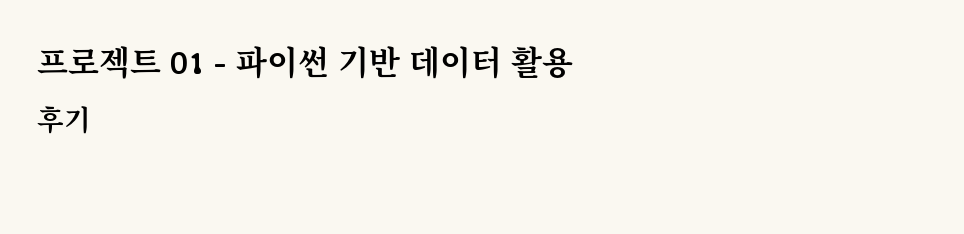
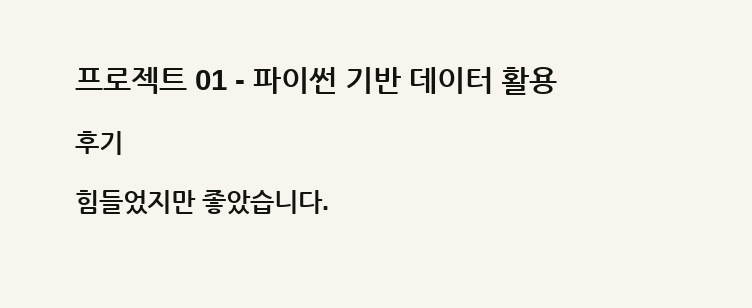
+ 힘들었지만 좋았습니다.

